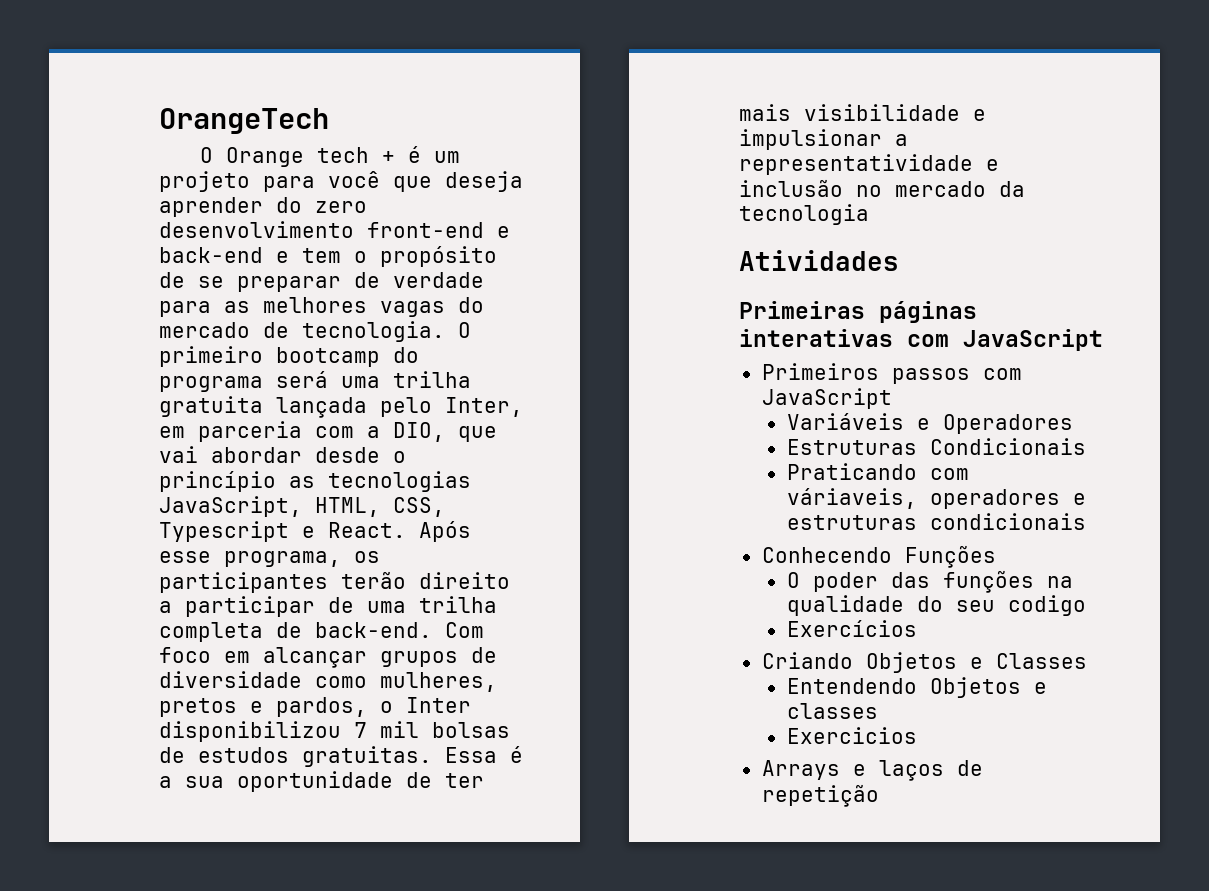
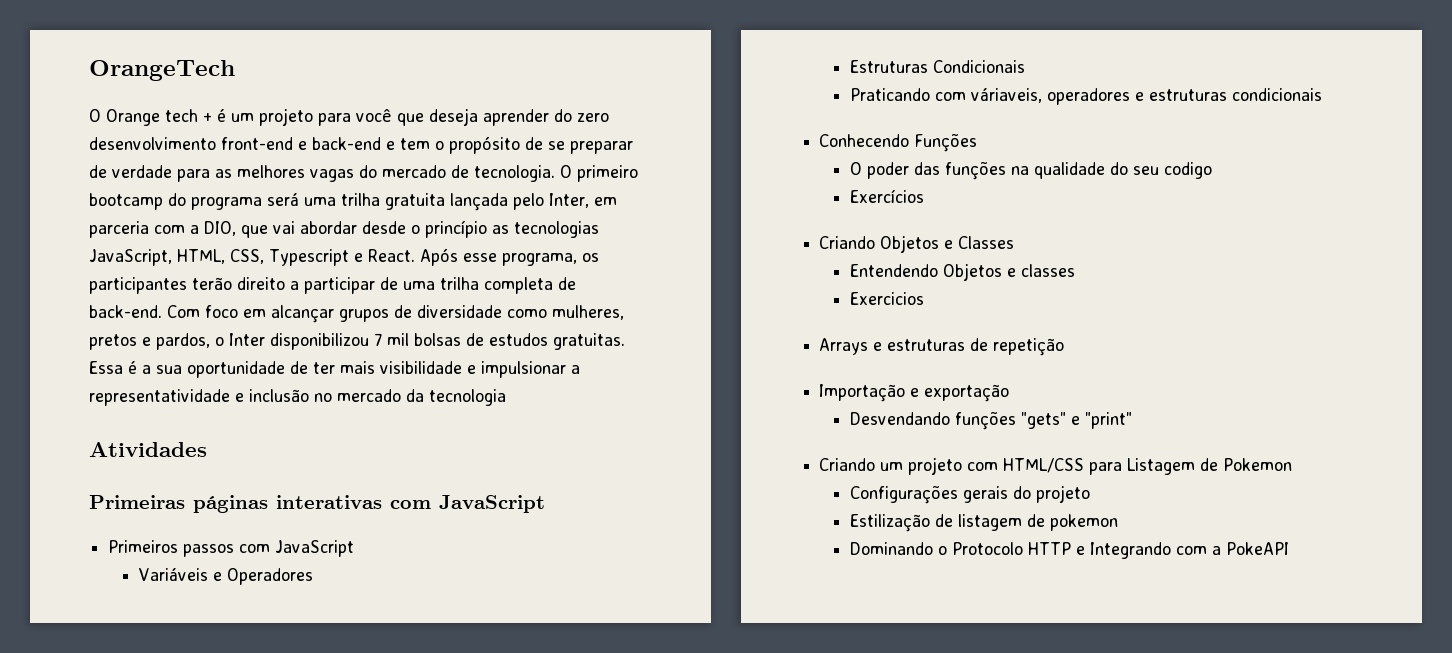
- Arrays e laços de repetição
+ Arrays e estruturas de repetição
+ Importação e exportação
+ Desvendando funções "gets" e "print"
+ Criando um projeto com HTML/CSS para Listagem de Pokemon
+ Configurações gerais do projeto
+ Estilização de listagem de pokemon
+ Dominando o Protocolo HTTP e Integrando com a PokeAPI

